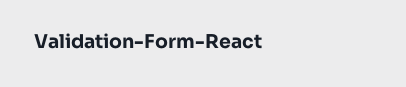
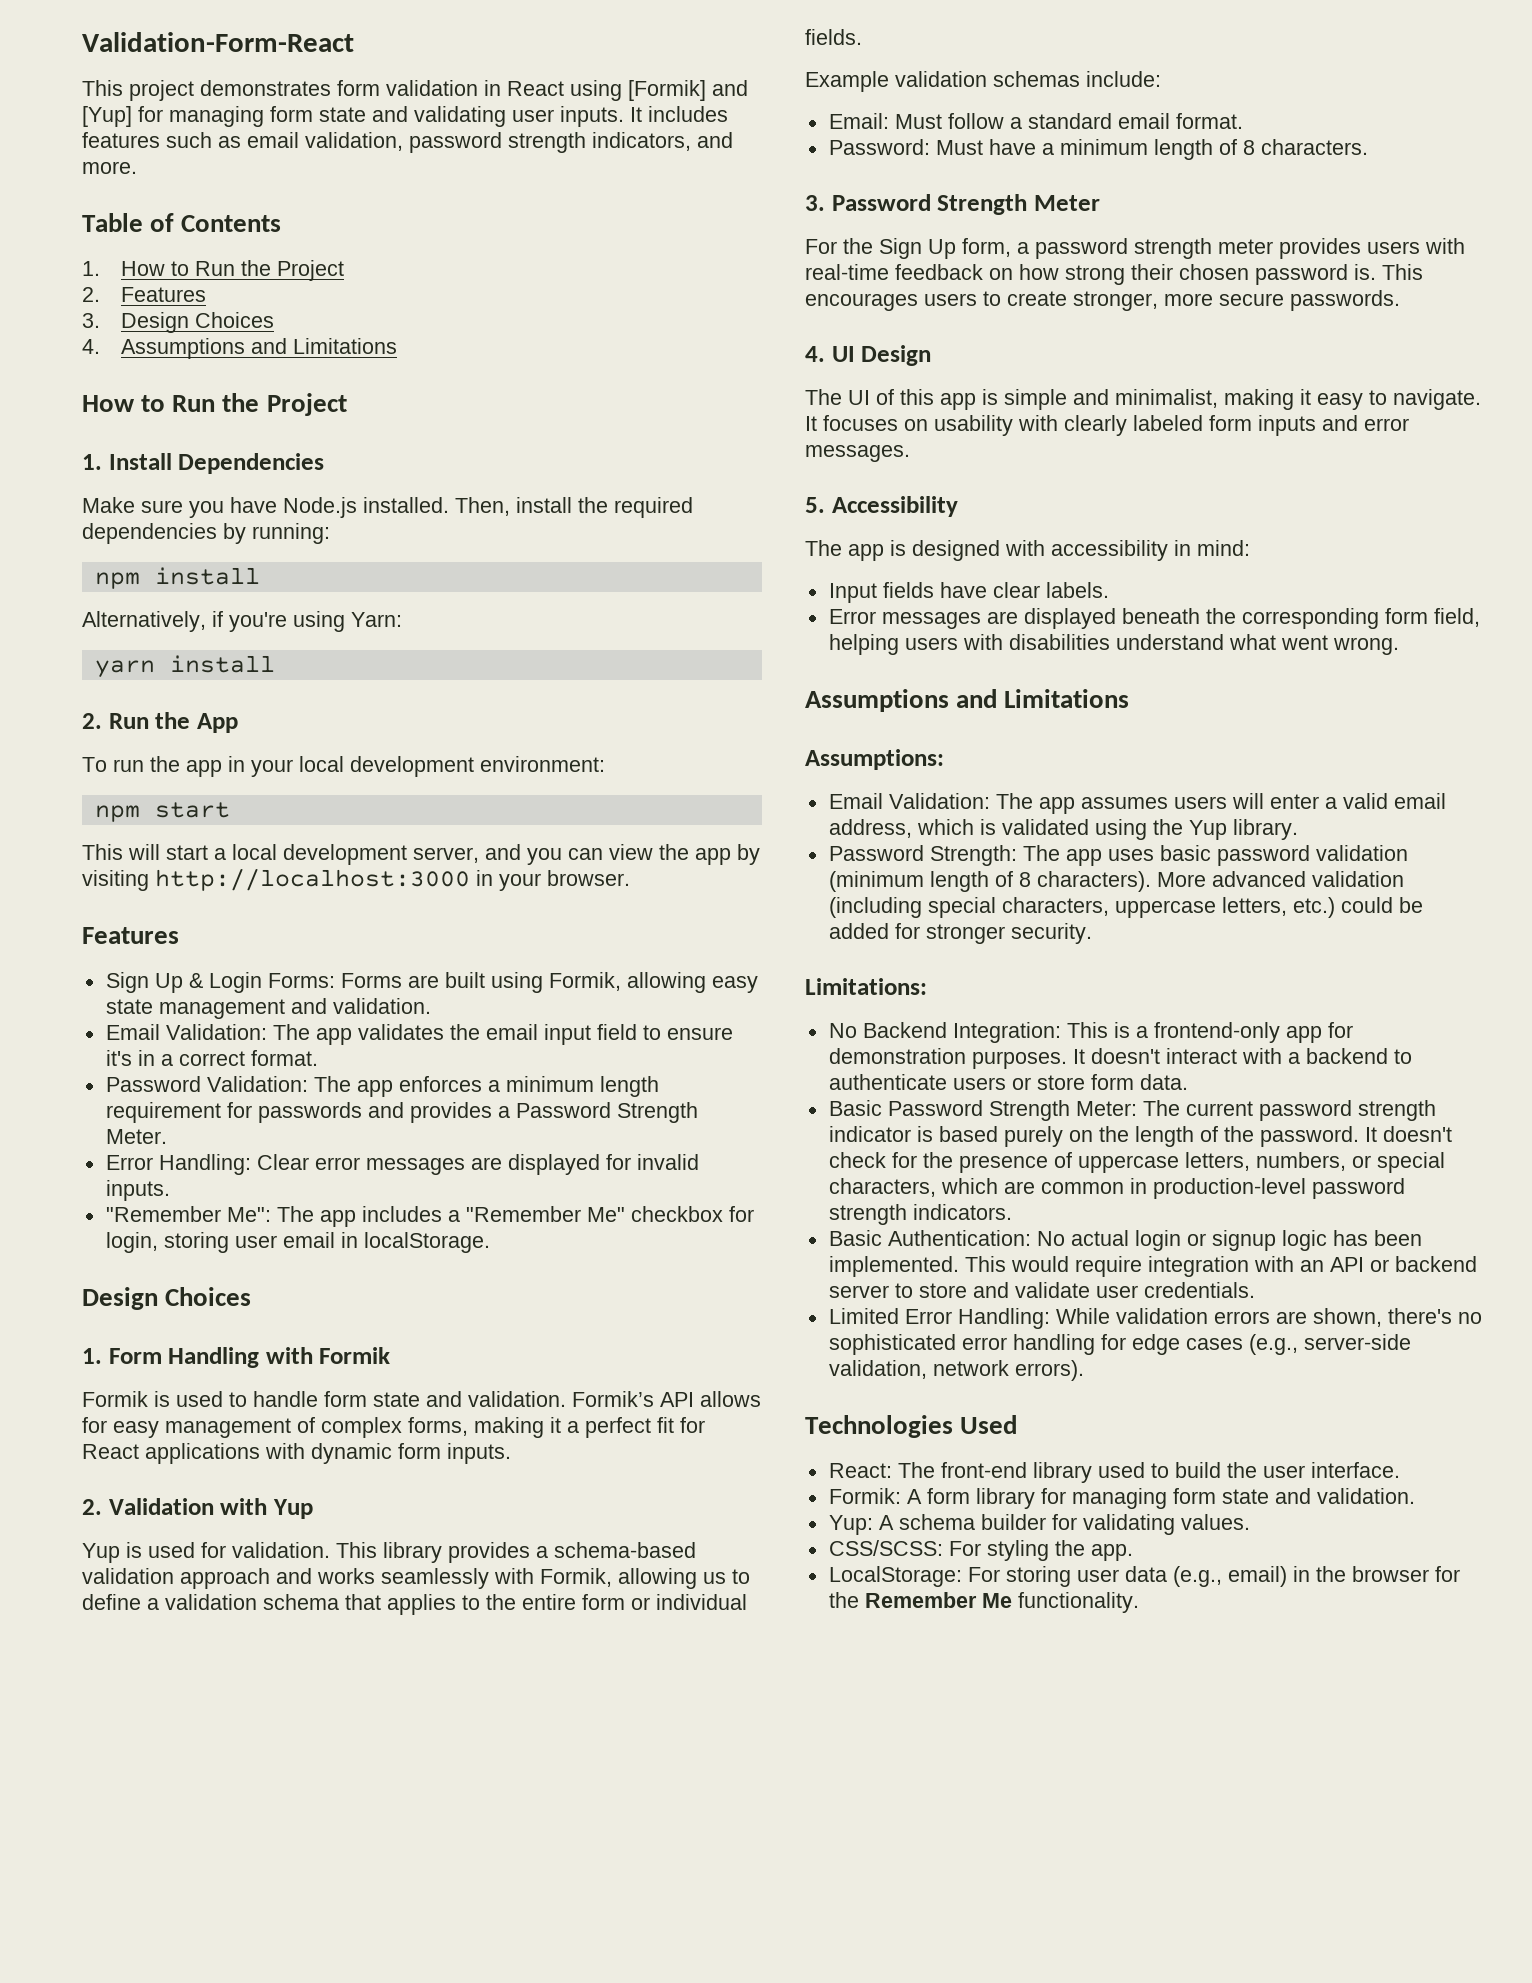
+ This project demonstrates form validation in React using [Formik] and [Yup] for managing form state and validating user inputs. It includes features such as email validation, password strength indicators, and more.
+ Table of Contents
+ 1. How to Run the Project
+ 2. Features
+ 3. Design Choices
+ 4. Assumptions and Limitations
+ How to Run the Project
+ 1. Install Dependencies
+ Make sure you have Node.js installed. Then, install the required dependencies by running:
+ npm install
+ Alternatively, if you're using Yarn:
+ yarn install
+ 2. Run the App
+ To run the app in your local development environment:
+ npm start
+ This will start a local development server, and you can view the app by visiting http://localhost:3000 in your browser.
+ Features
+ Sign Up & Login Forms: Forms are built using Formik, allowing easy state management and validation.
+ Email Validation: The app validates the email input field to ensure it's in a correct format.
+ Password Validation: The app enforces a minimum length requirement for passwords and provides a Password Strength Meter.
+ Error Handling: Clear error messages are displayed for invalid inputs.
+ "Remember Me": The app includes a "Remember Me" checkbox for login, storing user email in localStorage.
+ Design Choices
+ 1. Form Handling with Formik
+ Formik is used to handle form state and validation. Formik’s API allows for easy management of complex forms, making it a perfect fit for React applications with dynamic form inputs.
+ 2. Validation with Yup
+ Yup is used for validation. This library provides a schema-based validation approach and works seamlessly with Formik, allowing us to define a validation schema that applies to the entire form or individual fields.
+ Example validation schemas include:
+ Email: Must follow a standard email format.
+ Password: Must have a minimum length of 8 characters.
+ 3. Password Strength Meter
+ For the Sign Up form, a password strength meter provides users with real-time feedback on how strong their chosen password is. This encourages users to create stronger, more secure passwords.
+ 4. UI Design
+ The UI of this app is simple and minimalist, making it easy to navigate. It focuses on usability with clearly labeled form inputs and error messages.
+ 5. Accessibility
+ The app is designed with accessibility in mind:
+ Input fields have clear labels.
+ Error messages are displayed beneath the corresponding form field, helping users with disabilities understand what went wrong.
+ Assumptions and Limitations
+ Assumptions:
+ Email Validation: The app assumes users will enter a valid email address, which is validated using the Yup library.
+ Password Strength: The app uses basic password validation (minimum length of 8 characters). More advanced validation (including special characters, uppercase letters, etc.) could be added for stronger security.
+ Limitations:
+ No Backend Integration: This is a frontend-only app for demonstration purposes. It doesn't interact with a backend to authenticate users or store form data.
+ Basic Password Strength Meter: The current password strength indicator is based purely on the length of the password. It doesn't check for the presence of uppercase letters, numbers, or special characters, which are common in production-level password strength indicators.
+ Basic Authentication: No actual login or signup logic has been implemented. This would require integration with an API or backend server to store and validate user credentials.
+ Limited Error Handling: While validation errors are shown, there's no sophisticated error handling for edge cases (e.g., server-side validation, network errors).
+ Technologies Used
+ React: The front-end library used to build the user interface.
+ Formik: A form library for managing form state and validation.
+ Yup: A schema builder for validating values.
+ CSS/SCSS: For styling the app.
+ LocalStorage: For storing user data (e.g., email) in the browser for the Remember Me functionality.

